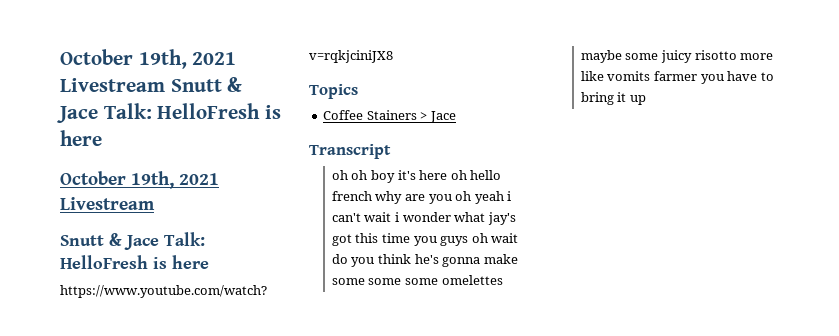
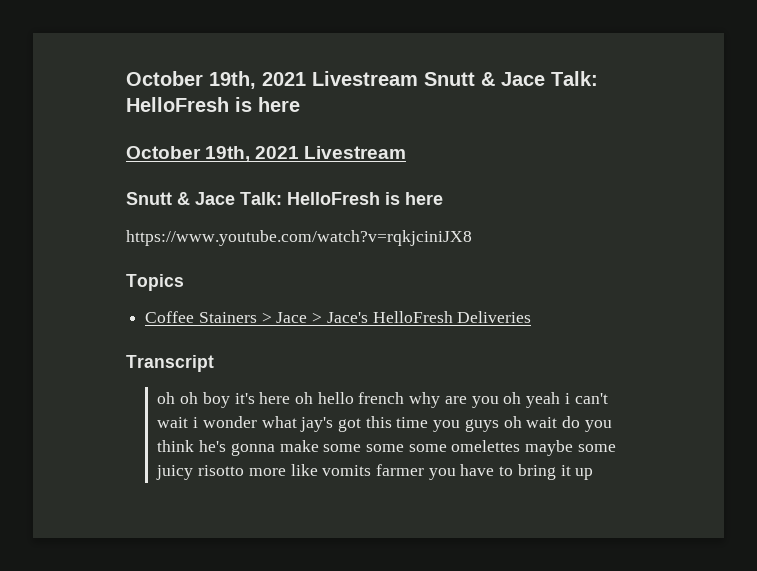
- Coffee Stainers > Jace
+ Coffee Stainers > Jace > Jace's HelloFresh Deliveries

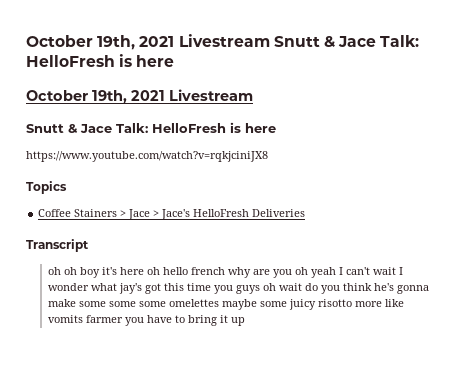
- oh oh boy it's here oh hello french why are you oh yeah i can't wait i wonder what jay's got this time you guys oh wait do you think he's gonna make some some some omelettes maybe some juicy risotto more like vomits farmer you have to bring it up
+ oh oh boy it's here oh hello french why are you oh yeah I can't wait I wonder what jay's got this time you guys oh wait do you think he's gonna make some some some omelettes maybe some juicy risotto more like vomits farmer you have to bring it up

